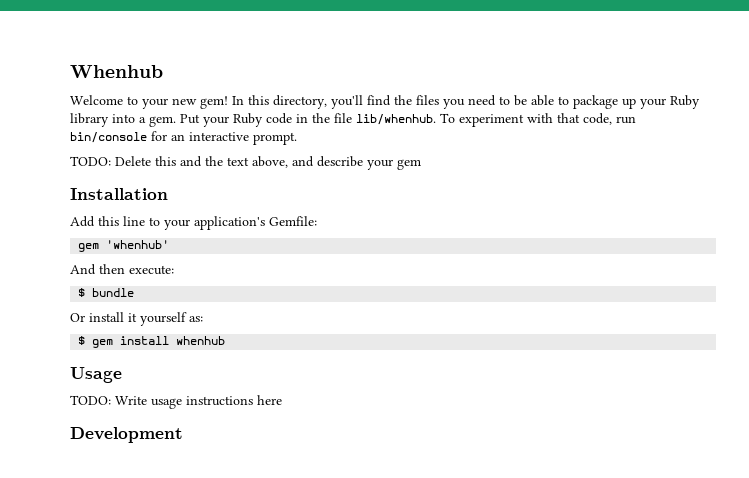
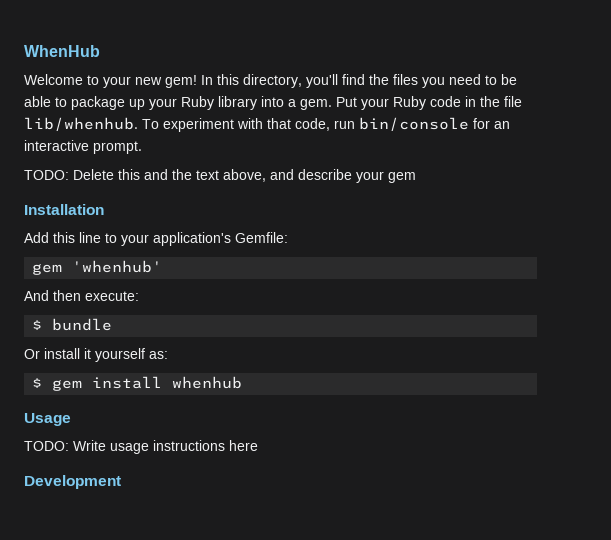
- Whenhub
+ WhenHub

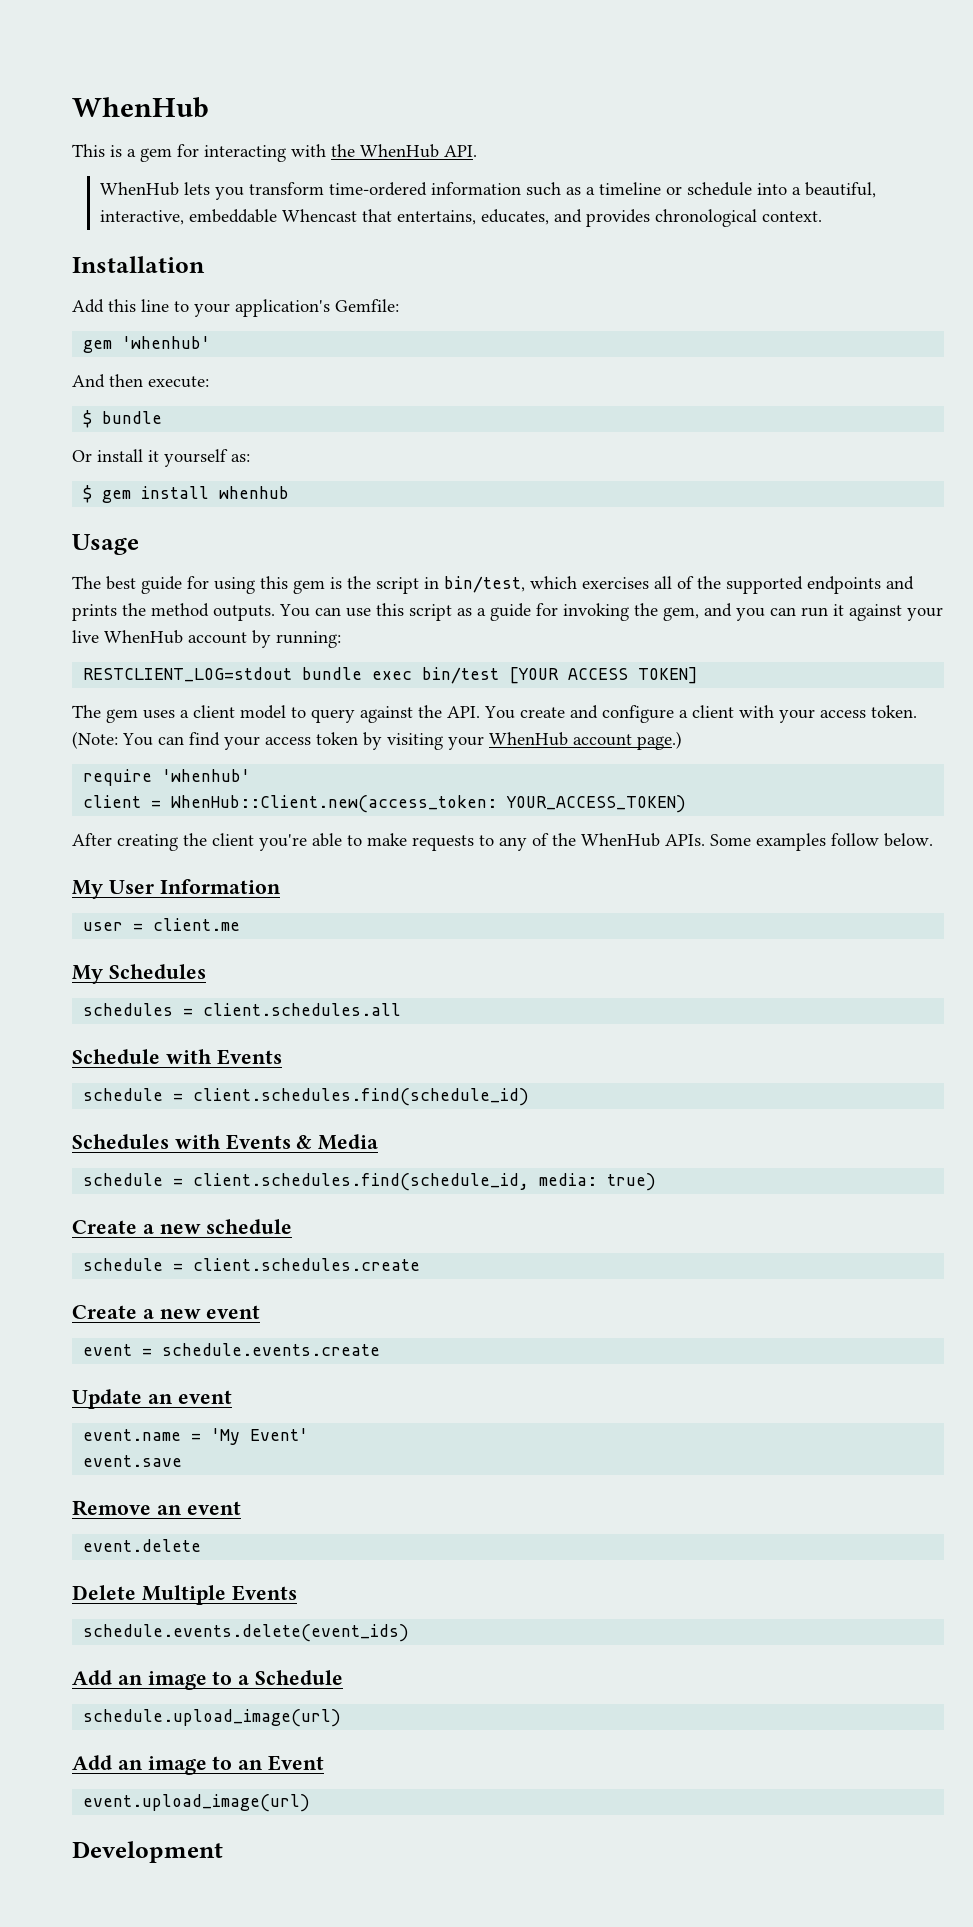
- Welcome to your new gem! In this directory, you'll find the files you need to be able to package up your Ruby library into a gem. Put your Ruby code in the file lib/whenhub. To experiment with that code, run bin/console for an interactive prompt.
- TODO: Delete this and the text above, and describe your gem
+ This is a gem for interacting with the WhenHub API.
+ WhenHub lets you transform time-ordered information such as a timeline or schedule into a beautiful, interactive, embeddable Whencast that entertains, educates, and provides chronological context.
- TODO: Write usage instructions here
+ The best guide for using this gem is the script in bin/test, which exercises all of the supported endpoints and prints the method outputs. You can use this script as a guide for invoking the gem, and you can run it against your live WhenHub account by running:
+ RESTCLIENT_LOG=stdout bundle exec bin/test [YOUR ACCESS TOKEN]
+ The gem uses a client model to query against the API. You create and configure a client with your access token. (Note: You can find your access token by visiting your WhenHub account page.)
+ require 'whenhub'
+ client = WhenHub::Client.new(access_token: YOUR_ACCESS_TOKEN)
+ After creating the client you're able to make requests to any of the WhenHub APIs. Some examples follow below.
+ My User Information
+ user = client.me
+ My Schedules
+ schedules = client.schedules.all
+ Schedule with Events
+ schedule = client.schedules.find(schedule_id)
+ Schedules with Events & Media
+ schedule = client.schedules.find(schedule_id, media: true)
+ Create a new schedule
+ schedule = client.schedules.create
+ Create a new event
+ event = schedule.events.create
+ Update an event
+ event.name = 'My Event'
+ event.save
+ Remove an event
+ event.delete
+ Delete Multiple Events
+ schedule.events.delete(event_ids)
+ Add an image to a Schedule
+ schedule.upload_image(url)
+ Add an image to an Event
+ event.upload_image(url)

